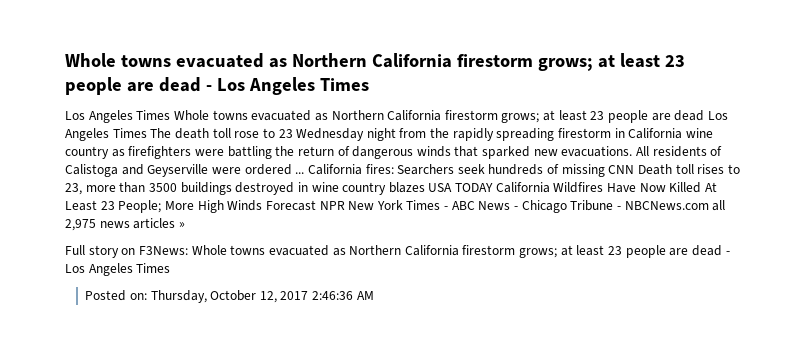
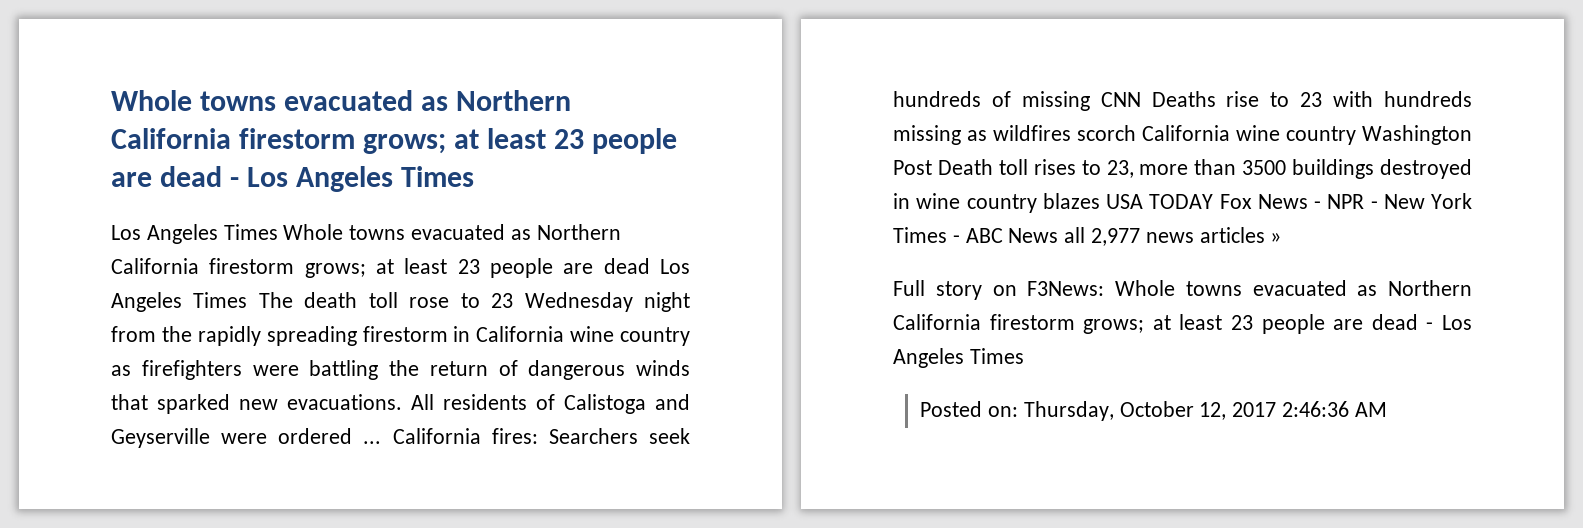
- California fires: Searchers seek hundreds of missing CNN Death toll rises to 23, more than 3500 buildings destroyed in wine country blazes USA TODAY California Wildfires Have Now Killed At Least 23 People; More High Winds Forecast NPR New York Times - ABC News - Chicago Tribune - NBCNews.com all 2,975 news articles »
+ California fires: Searchers seek hundreds of missing CNN Deaths rise to 23 with hundreds missing as wildfires scorch California wine country Washington Post Death toll rises to 23, more than 3500 buildings destroyed in wine country blazes USA TODAY Fox News - NPR - New York Times - ABC News all 2,977 news articles »

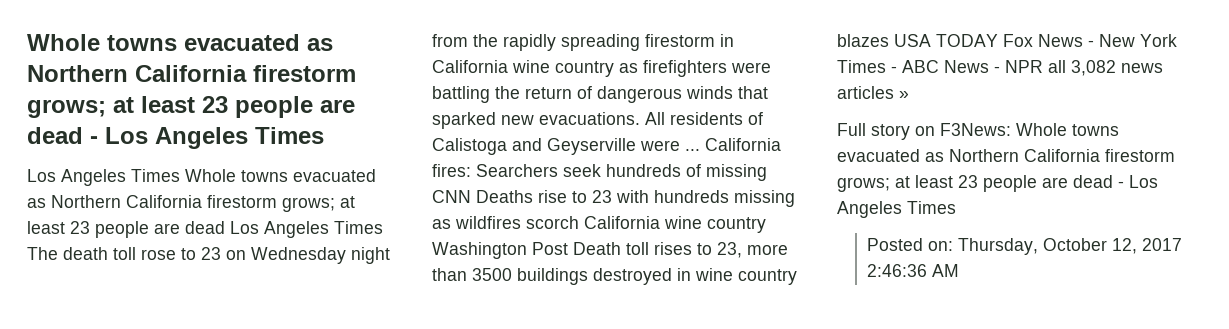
- Los Angeles Times Whole towns evacuated as Northern California firestorm grows; at least 23 people are dead Los Angeles Times The death toll rose to 23 Wednesday night from the rapidly spreading firestorm in California wine country as firefighters were battling the return of dangerous winds that sparked new evacuations.
+ Los Angeles Times Whole towns evacuated as Northern California firestorm grows; at least 23 people are dead Los Angeles Times The death toll rose to 23 on Wednesday night from the rapidly spreading firestorm in California wine country as firefighters were battling the return of dangerous winds that sparked new evacuations.
- All residents of Calistoga and Geyserville were ordered ...
+ All residents of Calistoga and Geyserville were ...
- California fires: Searchers seek hundreds of missing CNN Deaths rise to 23 with hundreds missing as wildfires scorch California wine country Washington Post Death toll rises to 23, more than 3500 buildings destroyed in wine country blazes USA TODAY Fox News - NPR - New York Times - ABC News all 2,977 news articles »
+ California fires: Searchers seek hundreds of missing CNN Deaths rise to 23 with hundreds missing as wildfires scorch California wine country Washington Post Death toll rises to 23, more than 3500 buildings destroyed in wine country blazes USA TODAY Fox News - New York Times - ABC News - NPR all 3,082 news articles »

